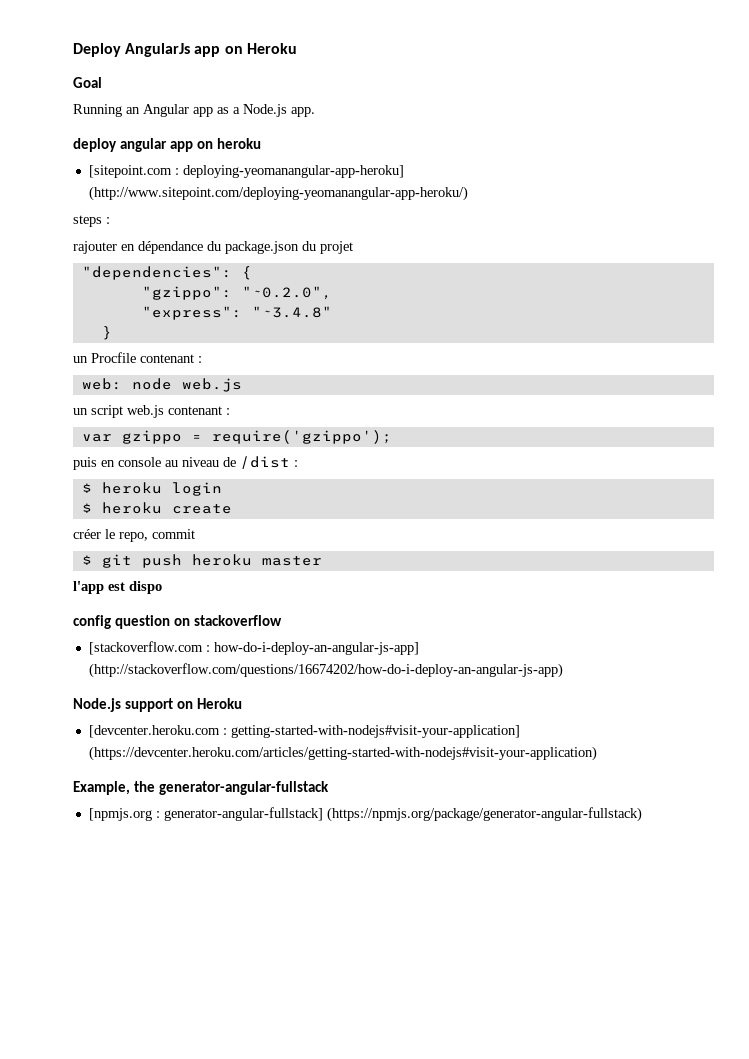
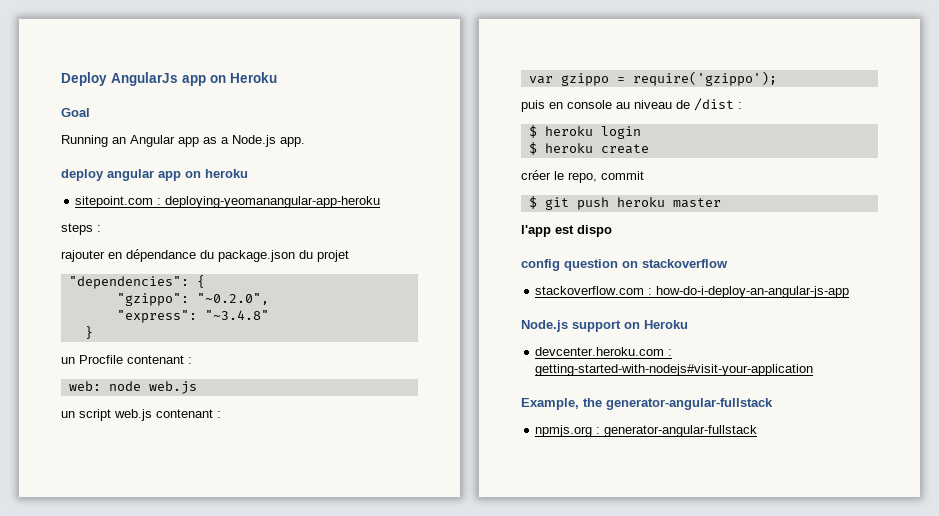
- [sitepoint.com : deploying-yeomanangular-app-heroku] (http://www.sitepoint.com/deploying-yeomanangular-app-heroku/)
+ sitepoint.com : deploying-yeomanangular-app-heroku
- [stackoverflow.com : how-do-i-deploy-an-angular-js-app] (http://stackoverflow.com/questions/16674202/how-do-i-deploy-an-angular-js-app)
+ stackoverflow.com : how-do-i-deploy-an-angular-js-app
- [devcenter.heroku.com : getting-started-with-nodejs#visit-your-application] (https://devcenter.heroku.com/articles/getting-started-with-nodejs#visit-your-application)
+ devcenter.heroku.com : getting-started-with-nodejs#visit-your-application
- [npmjs.org : generator-angular-fullstack] (https://npmjs.org/package/generator-angular-fullstack)
+ npmjs.org : generator-angular-fullstack

